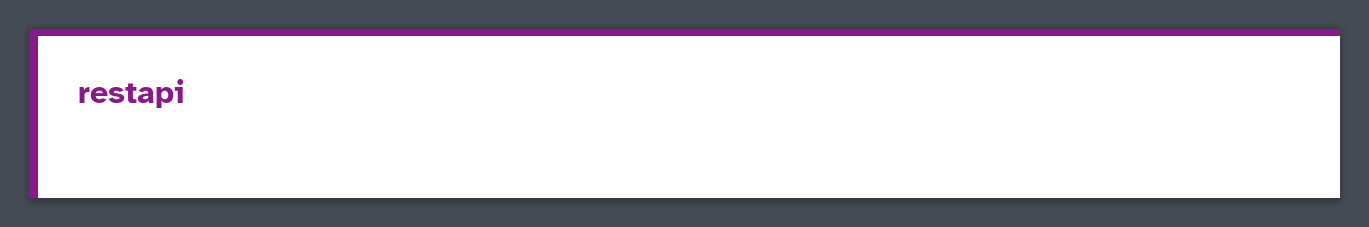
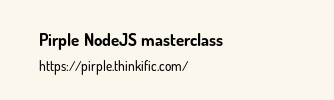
- restapi
+ Pirple NodeJS masterclass
+ https://pirple.thinkific.com/

